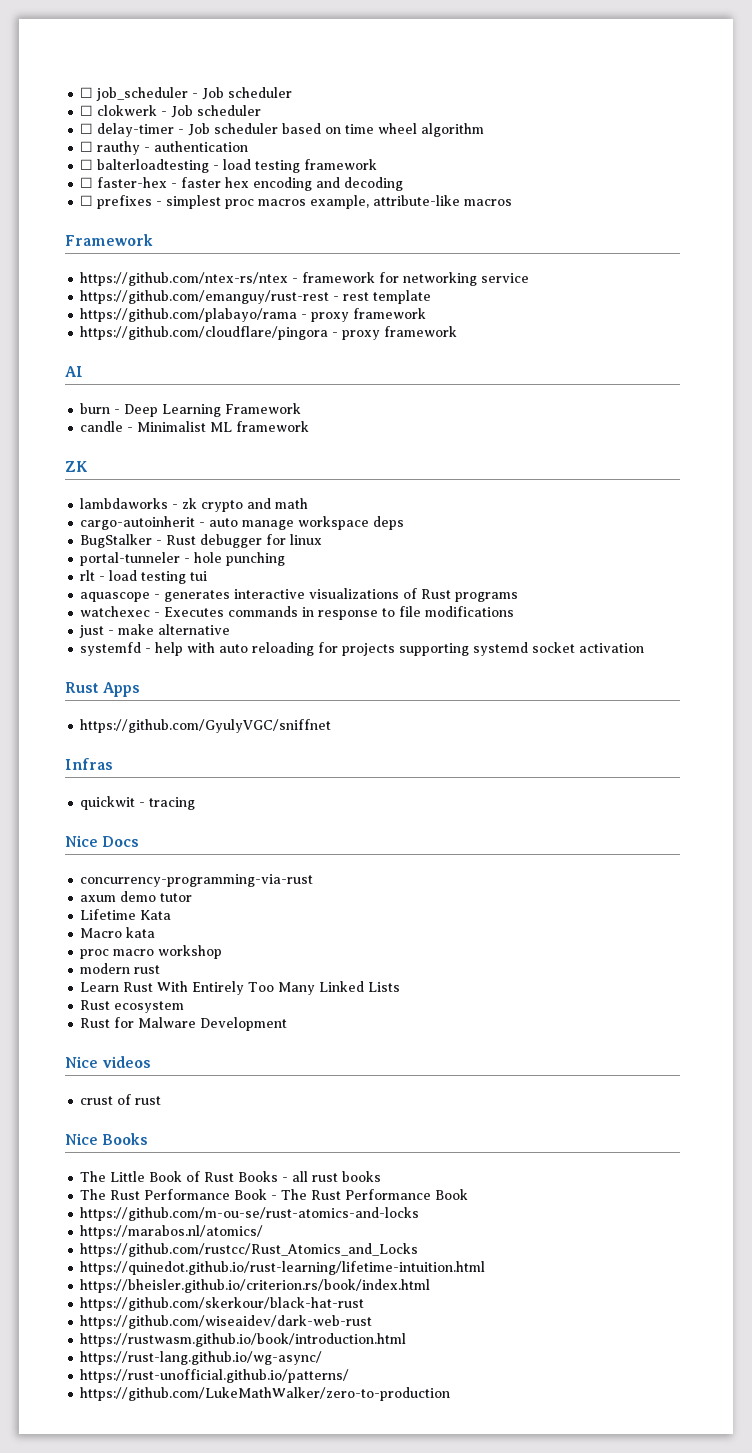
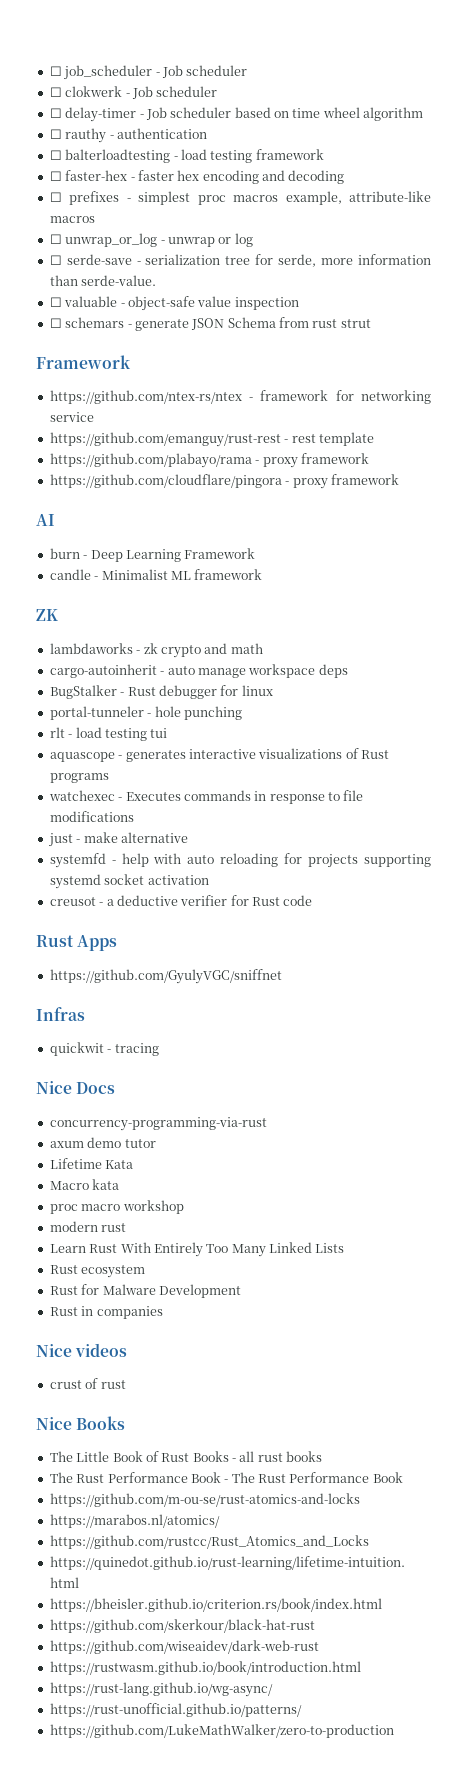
+ ☐ unwrap_or_log - unwrap or log
+ ☐ serde-save - serialization tree for serde, more information than serde-value.
+ ☐ valuable - object-safe value inspection
+ ☐ schemars - generate JSON Schema from rust strut
+ creusot - a deductive verifier for Rust code
+ Rust in companies

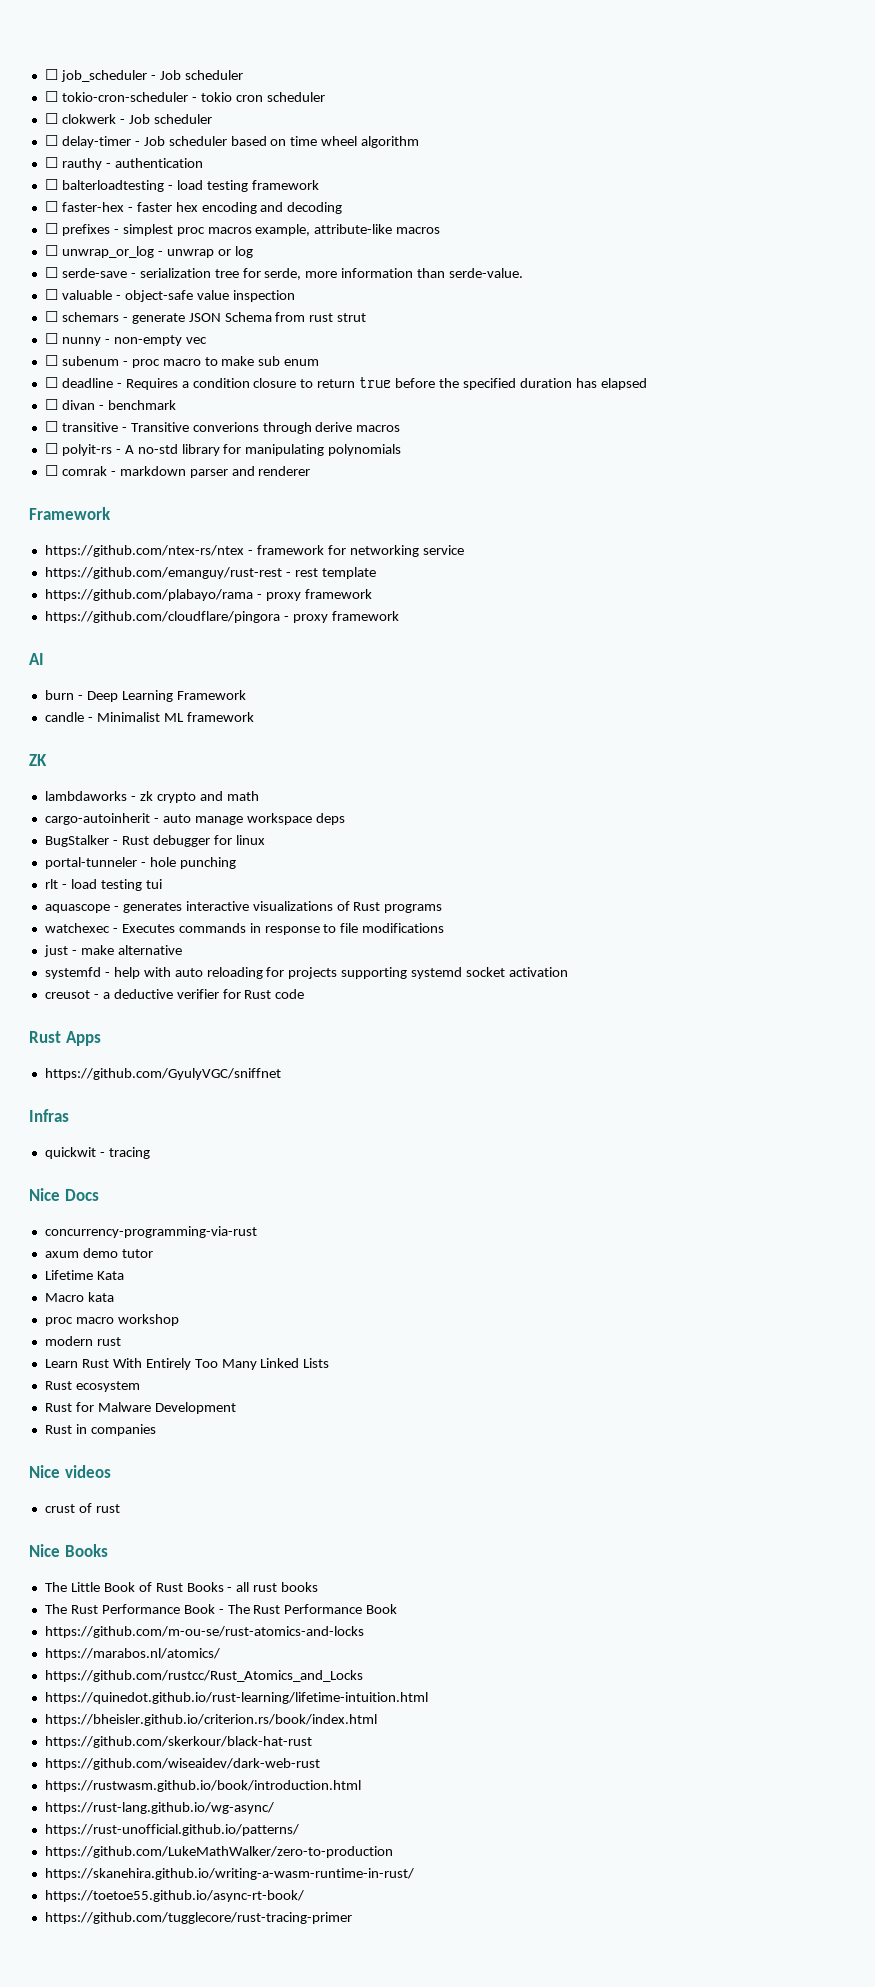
+ ☐ tokio-cron-scheduler - tokio cron scheduler
+ ☐ nunny - non-empty vec
+ ☐ subenum - proc macro to make sub enum
+ ☐ deadline - Requires a condition closure to return true before the specified duration has elapsed
+ ☐ divan - benchmark
+ ☐ transitive - Transitive converions through derive macros
+ ☐ polyit-rs - A no-std library for manipulating polynomials
+ ☐ comrak - markdown parser and renderer
+ https://skanehira.github.io/writing-a-wasm-runtime-in-rust/
+ https://toetoe55.github.io/async-rt-book/
+ https://github.com/tugglecore/rust-tracing-primer

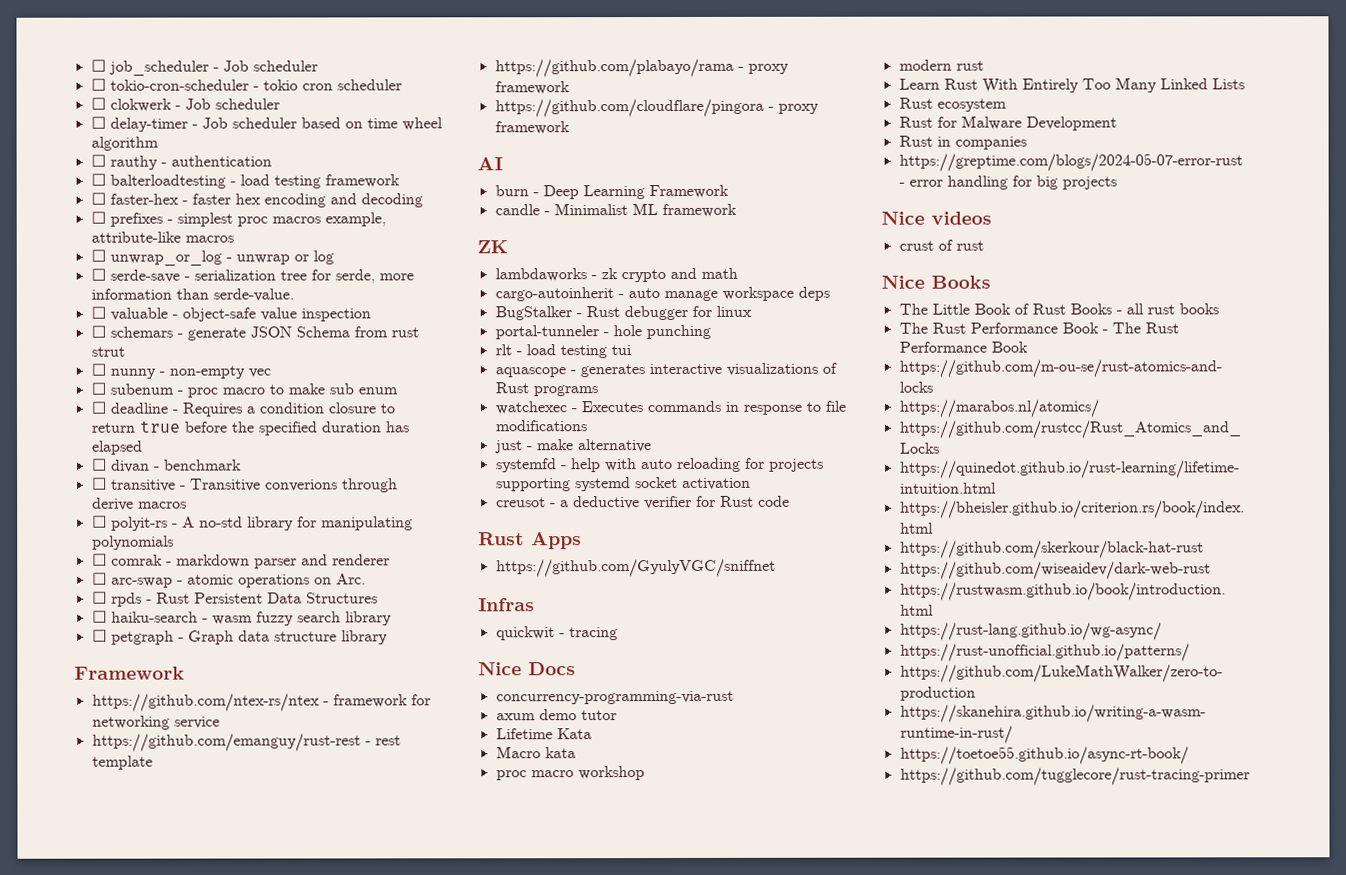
+ ☐ arc-swap - atomic operations on Arc.
+ ☐ rpds - Rust Persistent Data Structures
+ ☐ haiku-search - wasm fuzzy search library
+ ☐ petgraph - Graph data structure library
+ https://greptime.com/blogs/2024-05-07-error-rust - error handling for big projects

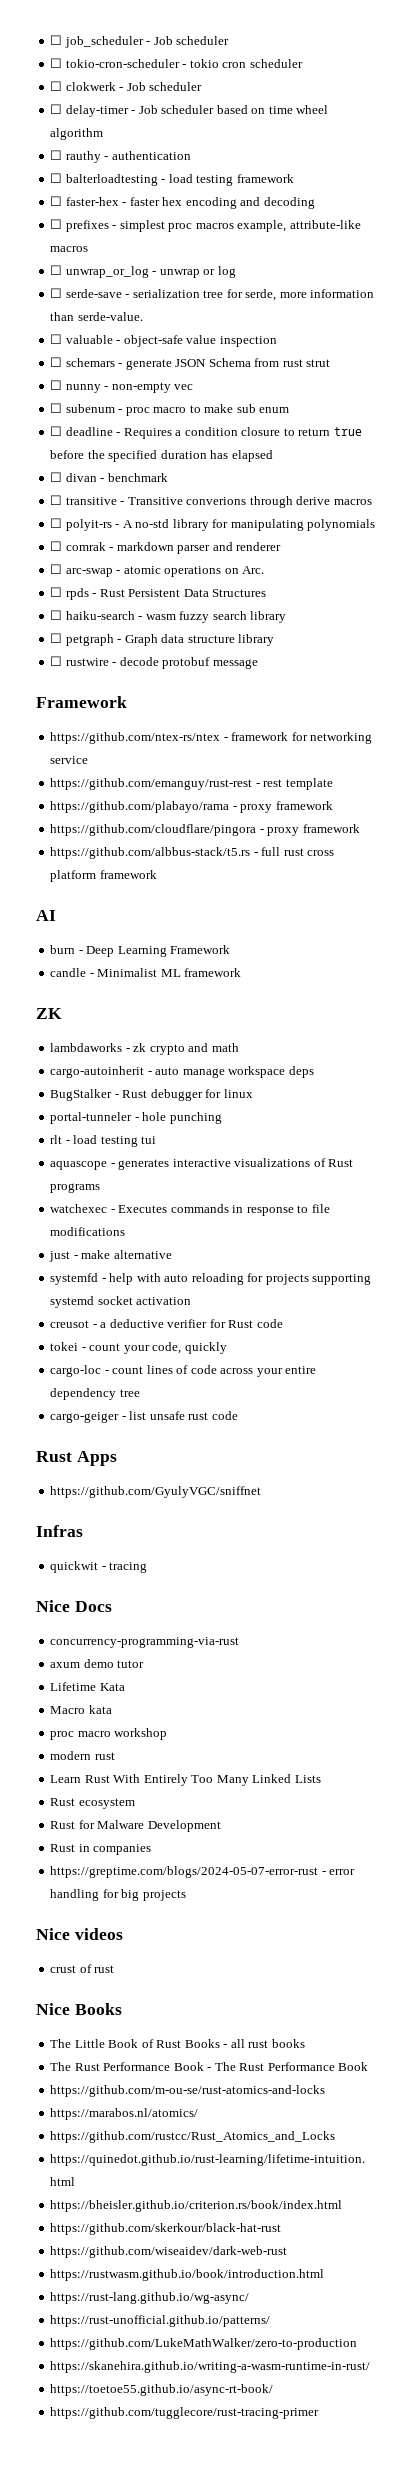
+ ☐ rustwire - decode protobuf message
+ https://github.com/albbus-stack/t5.rs - full rust cross platform framework
+ tokei - count your code, quickly
+ cargo-loc - count lines of code across your entire dependency tree
+ cargo-geiger - list unsafe rust code

